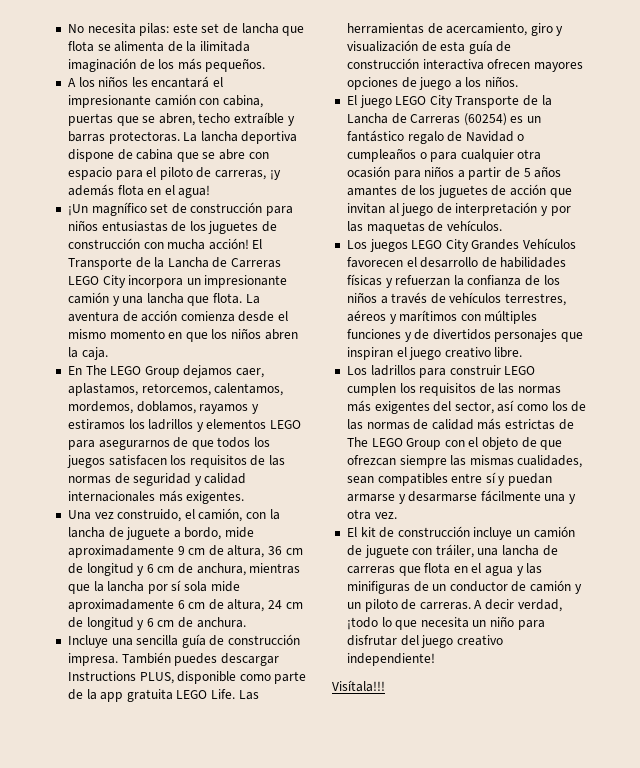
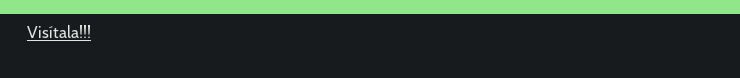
- No necesita pilas: este set de lancha que flota se alimenta de la ilimitada imaginación de los más pequeños.
- A los niños les encantará el impresionante camión con cabina, puertas que se abren, techo extraíble y barras protectoras. La lancha deportiva dispone de cabina que se abre con espacio para el piloto de carreras, ¡y además flota en el agua!
- ¡Un magnífico set de construcción para niños entusiastas de los juguetes de construcción con mucha acción! El Transporte de la Lancha de Carreras LEGO City incorpora un impresionante camión y una lancha que flota. La aventura de acción comienza desde el mismo momento en que los niños abren la caja.
- En The LEGO Group dejamos caer, aplastamos, retorcemos, calentamos, mordemos, doblamos, rayamos y estiramos los ladrillos y elementos LEGO para asegurarnos de que todos los juegos satisfacen los requisitos de las normas de seguridad y calidad internacionales más exigentes.
- Una vez construido, el camión, con la lancha de juguete a bordo, mide aproximadamente 9 cm de altura, 36 cm de longitud y 6 cm de anchura, mientras que la lancha por sí sola mide aproximadamente 6 cm de altura, 24 cm de longitud y 6 cm de anchura.
- Incluye una sencilla guía de construcción impresa. También puedes descargar Instructions PLUS, disponible como parte de la app gratuita LEGO Life. Las herramientas de acercamiento, giro y visualización de esta guía de construcción interactiva ofrecen mayores opciones de juego a los niños.
- El juego LEGO City Transporte de la Lancha de Carreras (60254) es un fantástico regalo de Navidad o cumpleaños o para cualquier otra ocasión para niños a partir de 5 años amantes de los juguetes de acción que invitan al juego de interpretación y por las maquetas de vehículos.
- Los juegos LEGO City Grandes Vehículos favorecen el desarrollo de habilidades físicas y refuerzan la confianza de los niños a través de vehículos terrestres, aéreos y marítimos con múltiples funciones y de divertidos personajes que inspiran el juego creativo libre.
- Los ladrillos para construir LEGO cumplen los requisitos de las normas más exigentes del sector, así como los de las normas de calidad más estrictas de The LEGO Group con el objeto de que ofrezcan siempre las mismas cualidades, sean compatibles entre sí y puedan armarse y desarmarse fácilmente una y otra vez.
- El kit de construcción incluye un camión de juguete con tráiler, una lancha de carreras que flota en el agua y las minifiguras de un conductor de camión y un piloto de carreras. A decir verdad, ¡todo lo que necesita un niño para disfrutar del juego creativo independiente!

